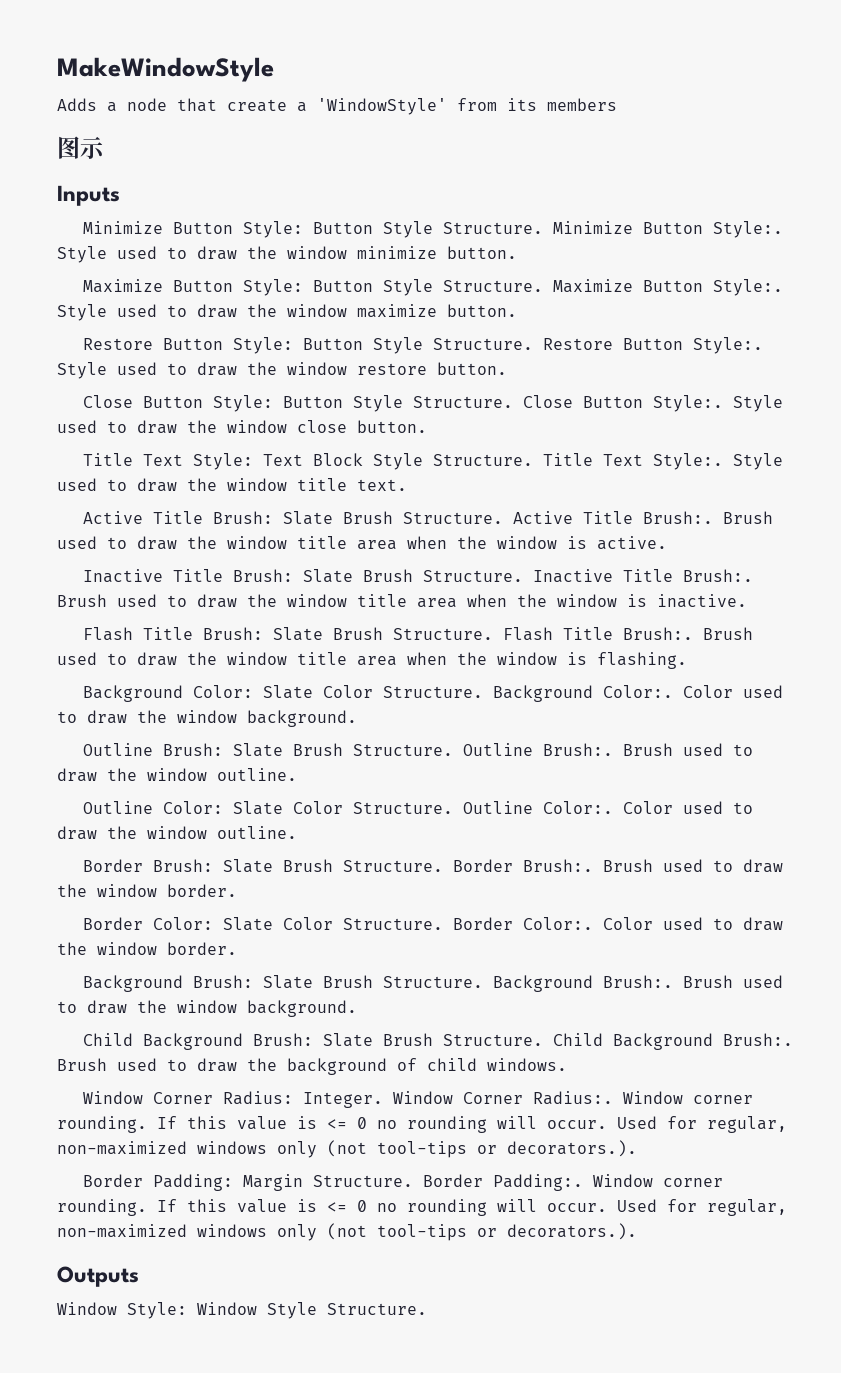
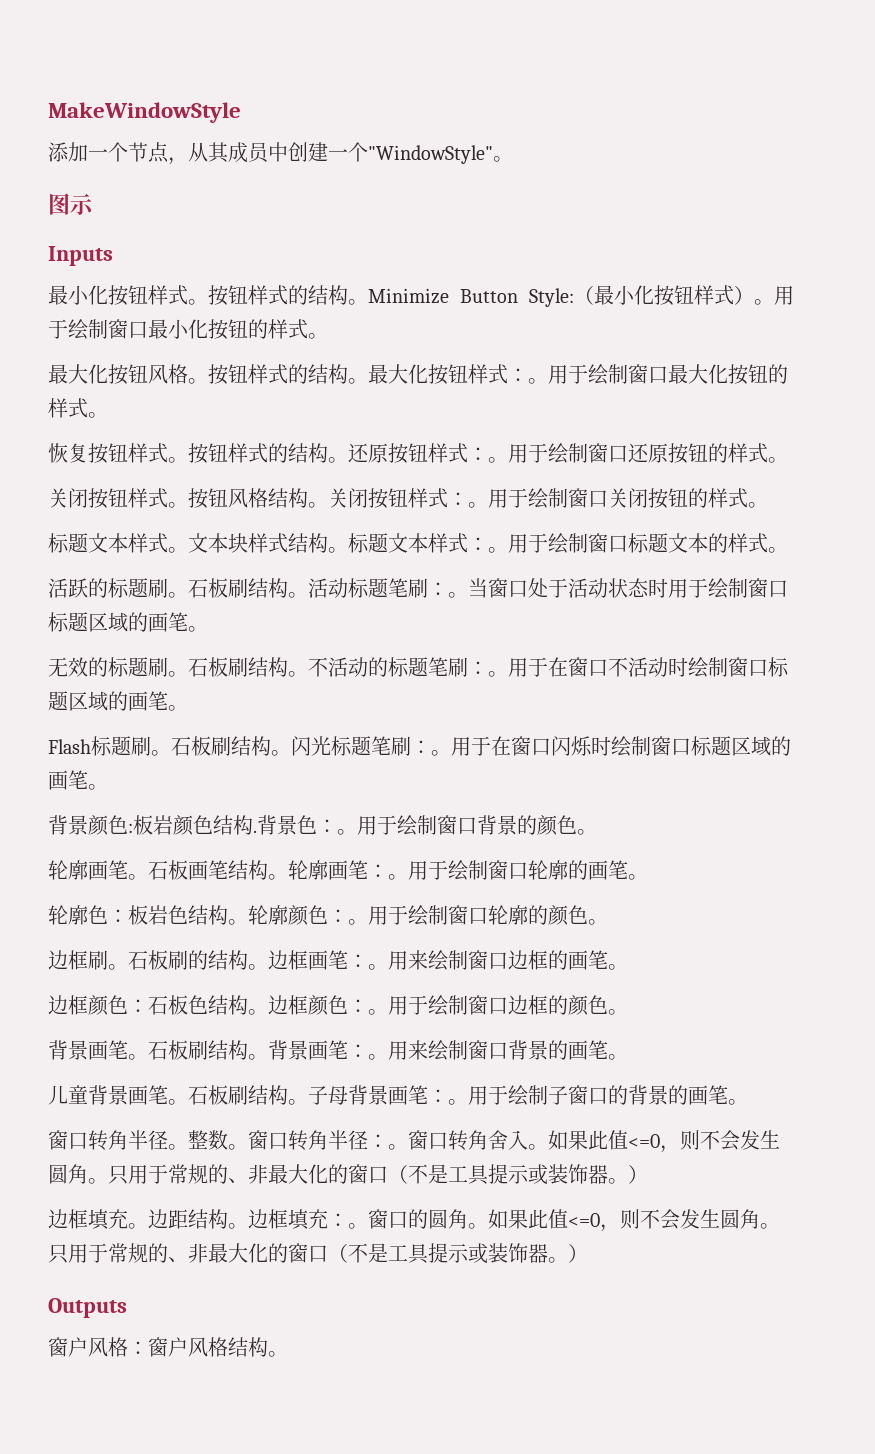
- Adds a node that create a 'WindowStyle' from its members
+ 添加一个节点，从其成员中创建一个"WindowStyle"。
  图示
  Inputs
- Minimize Button Style: Button Style Structure. Minimize Button Style:. Style used to draw the window minimize button.
- Maximize Button Style: Button Style Structure. Maximize Button Style:. Style used to draw the window maximize button.
- Restore Button Style: Button Style Structure. Restore Button Style:. Style used to draw the window restore button.
- Close Button Style: Button Style Structure. Close Button Style:. Style used to draw the window close button.
- Title Text Style: Text Block Style Structure. Title Text Style:. Style used to draw the window title text.
- Active Title Brush: Slate Brush Structure. Active Title Brush:. Brush used to draw the window title area when the window is active.
- Inactive Title Brush: Slate Brush Structure. Inactive Title Brush:. Brush used to draw the window title area when the window is inactive.
- Flash Title Brush: Slate Brush Structure. Flash Title Brush:. Brush used to draw the window title area when the window is flashing.
- Background Color: Slate Color Structure. Background Color:. Color used to draw the window background.
- Outline Brush: Slate Brush Structure. Outline Brush:. Brush used to draw the window outline.
- Outline Color: Slate Color Structure. Outline Color:. Color used to draw the window outline.
- Border Brush: Slate Brush Structure. Border Brush:. Brush used to draw the window border.
- Border Color: Slate Color Structure. Border Color:. Color used to draw the window border.
- Background Brush: Slate Brush Structure. Background Brush:. Brush used to draw the window background.
- Child Background Brush: Slate Brush Structure. Child Background Brush:. Brush used to draw the background of child windows.
- Window Corner Radius: Integer. Window Corner Radius:. Window corner rounding. If this value is <= 0 no rounding will occur. Used for regular, non-maximized windows only (not tool-tips or decorators.).
- Border Padding: Margin Structure. Border Padding:. Window corner rounding. If this value is <= 0 no rounding will occur. Used for regular, non-maximized windows only (not tool-tips or decorators.).
+ 最小化按钮样式。按钮样式的结构。Minimize Button Style:（最小化按钮样式）。用于绘制窗口最小化按钮的样式。
+ 最大化按钮风格。按钮样式的结构。最大化按钮样式：。用于绘制窗口最大化按钮的样式。
+ 恢复按钮样式。按钮样式的结构。还原按钮样式：。用于绘制窗口还原按钮的样式。
+ 关闭按钮样式。按钮风格结构。关闭按钮样式：。用于绘制窗口关闭按钮的样式。
+ 标题文本样式。文本块样式结构。标题文本样式：。用于绘制窗口标题文本的样式。
+ 活跃的标题刷。石板刷结构。活动标题笔刷：。当窗口处于活动状态时用于绘制窗口标题区域的画笔。
+ 无效的标题刷。石板刷结构。不活动的标题笔刷：。用于在窗口不活动时绘制窗口标题区域的画笔。
+ Flash标题刷。石板刷结构。闪光标题笔刷：。用于在窗口闪烁时绘制窗口标题区域的画笔。
+ 背景颜色:板岩颜色结构.背景色：。用于绘制窗口背景的颜色。
+ 轮廓画笔。石板画笔结构。轮廓画笔：。用于绘制窗口轮廓的画笔。
+ 轮廓色：板岩色结构。轮廓颜色：。用于绘制窗口轮廓的颜色。
+ 边框刷。石板刷的结构。边框画笔：。用来绘制窗口边框的画笔。
+ 边框颜色：石板色结构。边框颜色：。用于绘制窗口边框的颜色。
+ 背景画笔。石板刷结构。背景画笔：。用来绘制窗口背景的画笔。
+ 儿童背景画笔。石板刷结构。子母背景画笔：。用于绘制子窗口的背景的画笔。
+ 窗口转角半径。整数。窗口转角半径：。窗口转角舍入。如果此值<=0，则不会发生圆角。只用于常规的、非最大化的窗口（不是工具提示或装饰器。）
+ 边框填充。边距结构。边框填充：。窗口的圆角。如果此值<=0，则不会发生圆角。只用于常规的、非最大化的窗口（不是工具提示或装饰器。）
  Outputs
- Window Style: Window Style Structure.
+ 窗户风格：窗户风格结构。

